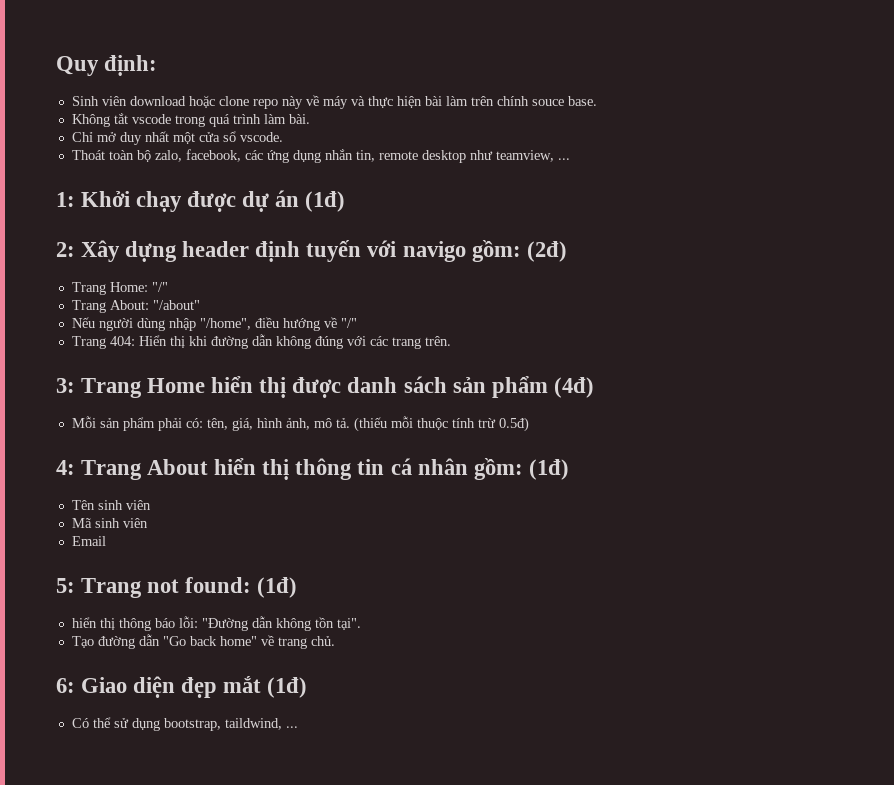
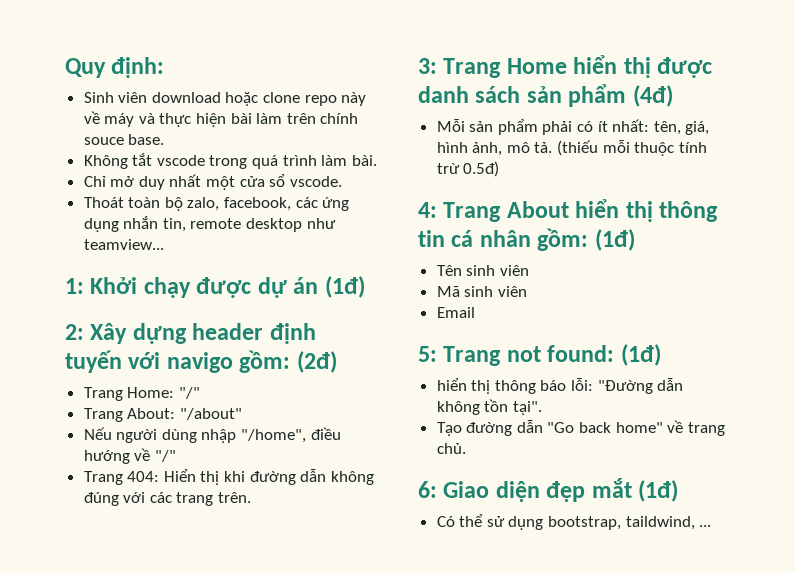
- Thoát toàn bộ zalo, facebook, các ứng dụng nhắn tin, remote desktop như teamview, ...
+ Thoát toàn bộ zalo, facebook, các ứng dụng nhắn tin, remote desktop như teamview...
- Mỗi sản phẩm phải có: tên, giá, hình ảnh, mô tả.
+ Mỗi sản phẩm phải có ít nhất: tên, giá, hình ảnh, mô tả.

